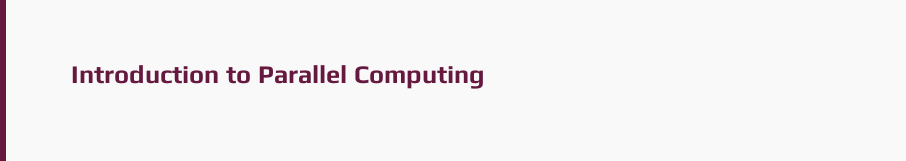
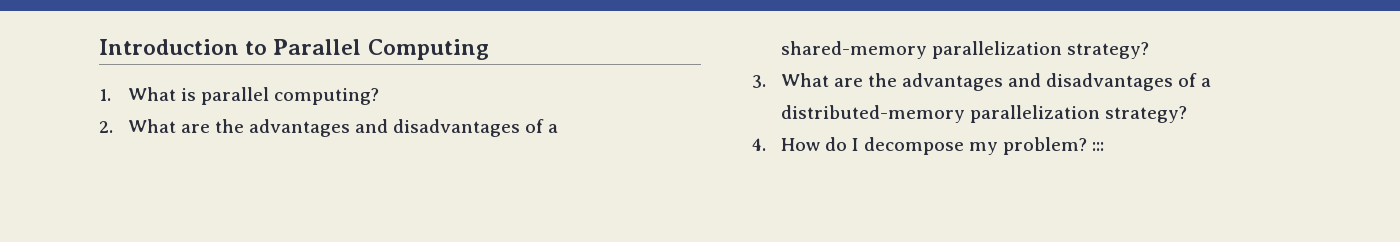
+ 1. What is parallel computing?
+ 2. What are the advantages and disadvantages of a shared-memory parallelization strategy?
+ 3. What are the advantages and disadvantages of a distributed-memory parallelization strategy?
+ 4. How do I decompose my problem? :::

